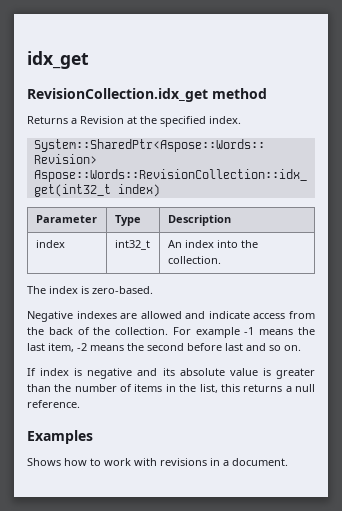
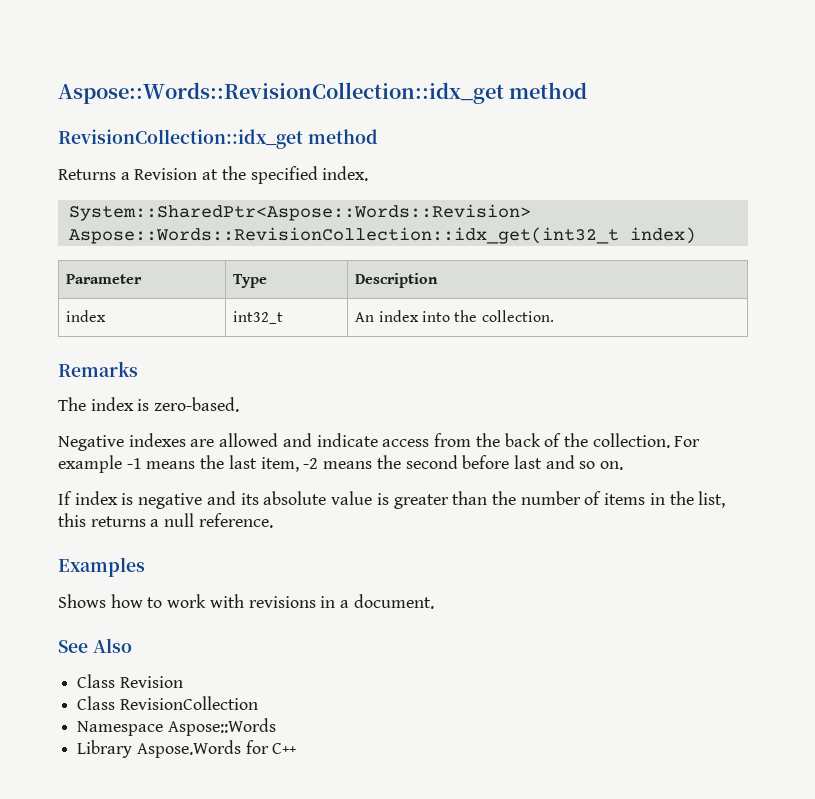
- idx_get
- RevisionCollection.idx_get method
+ Aspose::Words::RevisionCollection::idx_get method
+ RevisionCollection::idx_get method
+ Remarks
+ See Also
+ Class Revision
+ Class RevisionCollection
+ Namespace Aspose::Words
+ Library Aspose.Words for C++

